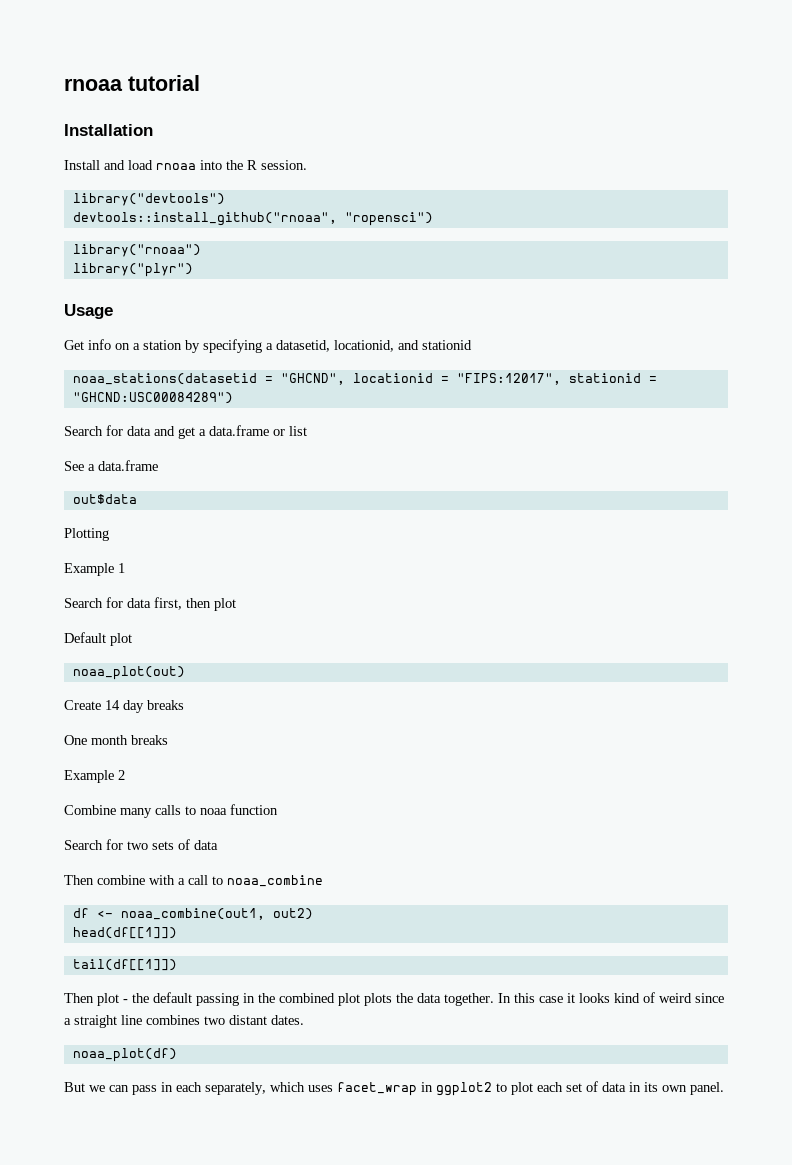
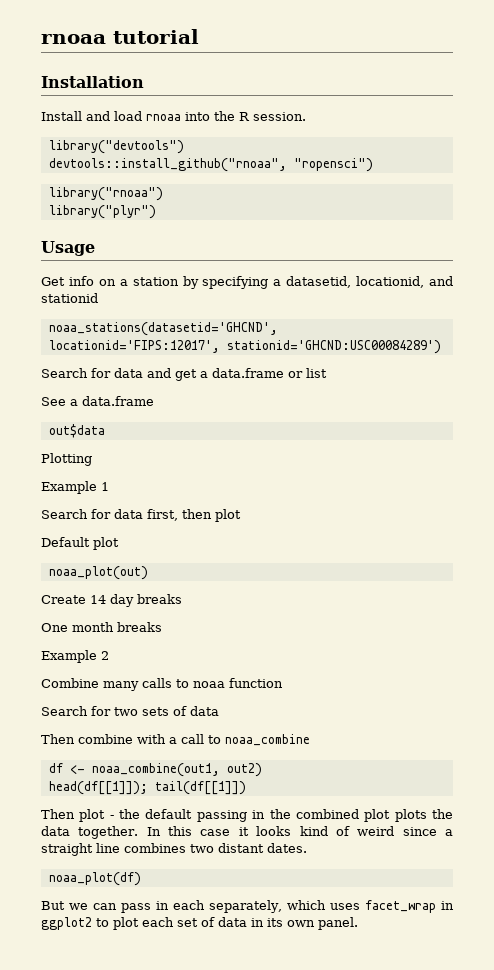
- noaa_stations(datasetid = "GHCND", locationid = "FIPS:12017", stationid = "GHCND:USC00084289")
+ noaa_stations(datasetid='GHCND', locationid='FIPS:12017', stationid='GHCND:USC00084289')
- head(df[[1]])
- tail(df[[1]])
+ head(df[[1]]); tail(df[[1]])

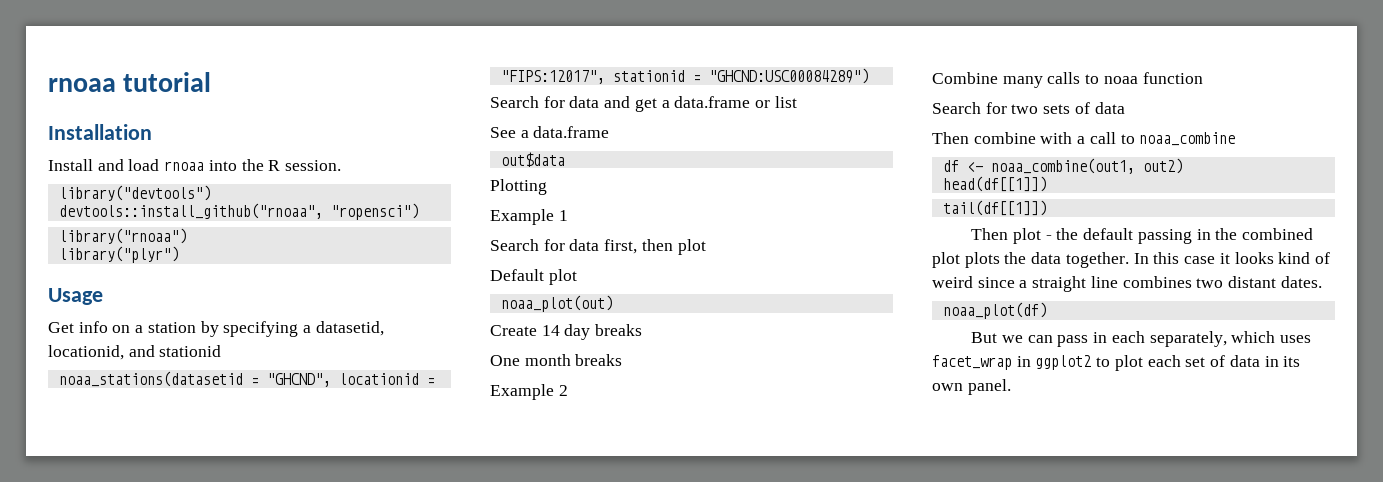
- noaa_stations(datasetid='GHCND', locationid='FIPS:12017', stationid='GHCND:USC00084289')
+ noaa_stations(datasetid = "GHCND", locationid = "FIPS:12017", stationid = "GHCND:USC00084289")
- head(df[[1]]); tail(df[[1]])
+ head(df[[1]])
+ tail(df[[1]])

